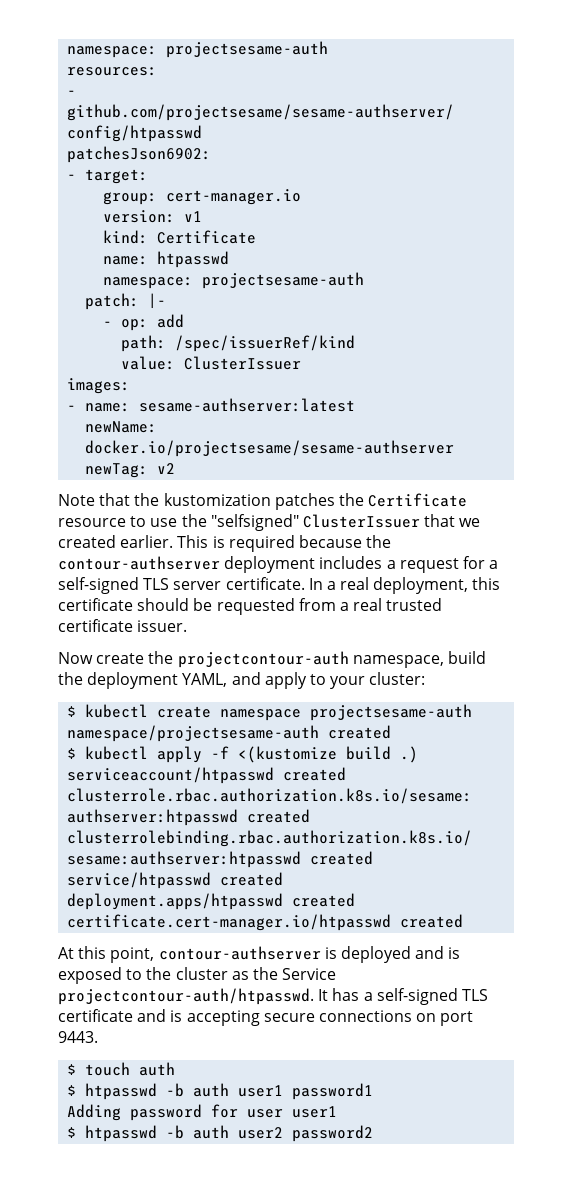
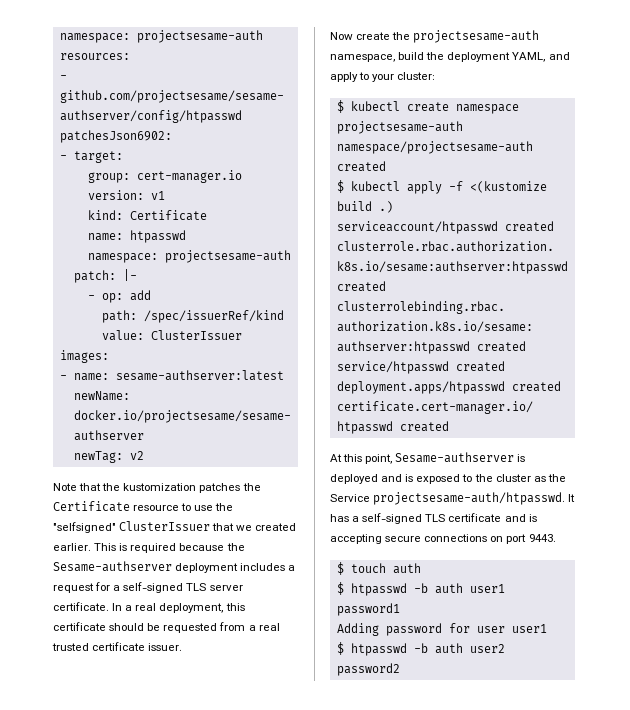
- This is required because the contour-authserver deployment includes a request for a self-signed TLS server certificate.
+ This is required because the Sesame-authserver deployment includes a request for a self-signed TLS server certificate.
- Now create the projectcontour-auth namespace, build the deployment YAML, and apply to your cluster:
+ Now create the projectsesame-auth namespace, build the deployment YAML, and apply to your cluster:
- At this point, contour-authserver is deployed and is exposed to the cluster as the Service projectcontour-auth/htpasswd.
+ At this point, Sesame-authserver is deployed and is exposed to the cluster as the Service projectsesame-auth/htpasswd.

